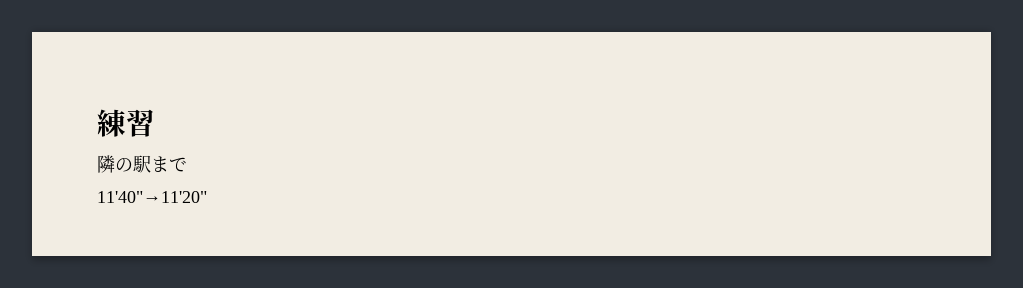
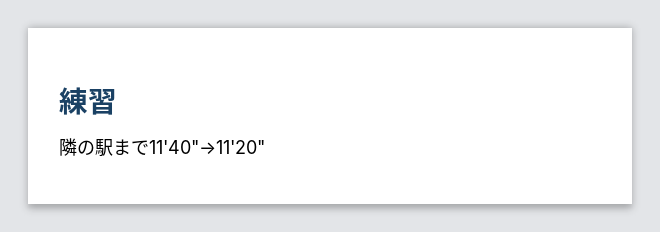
- 隣の駅まで
- 11'40"→11'20"
+ 隣の駅まで11'40"→11'20"

